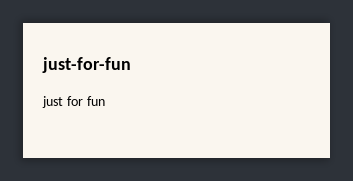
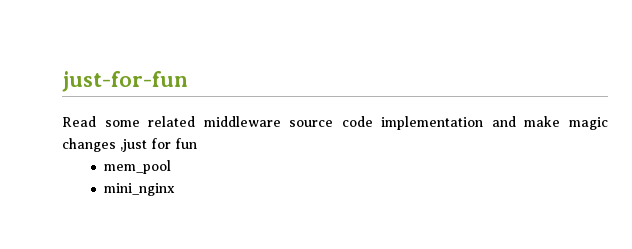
- just for fun
+ Read some related middleware source code implementation and make magic changes ,just for fun
+ mem_pool
+ mini_nginx

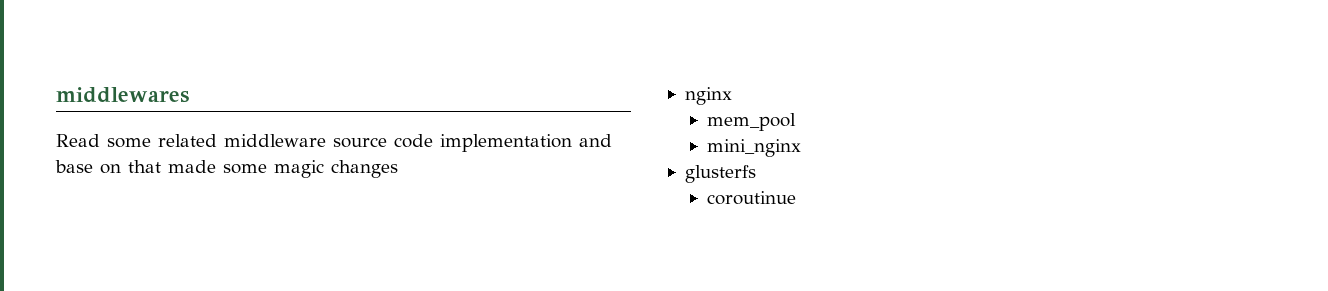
- just-for-fun
+ middlewares
- Read some related middleware source code implementation and make magic changes ,just for fun
+ Read some related middleware source code implementation and base on that made some magic changes
+ nginx
+ glusterfs
+ coroutinue

